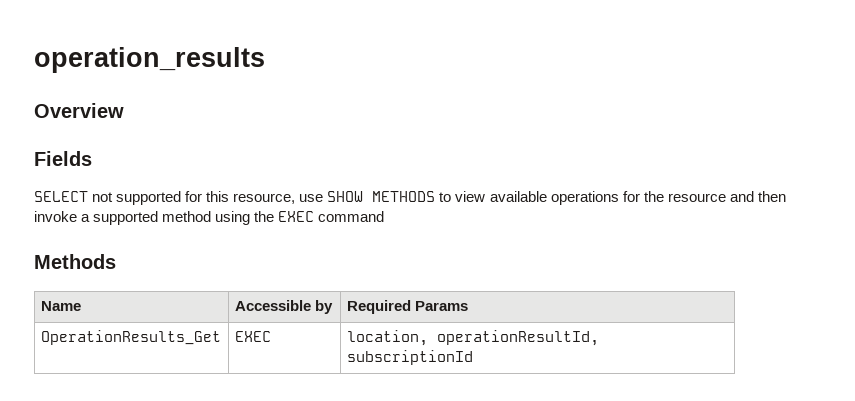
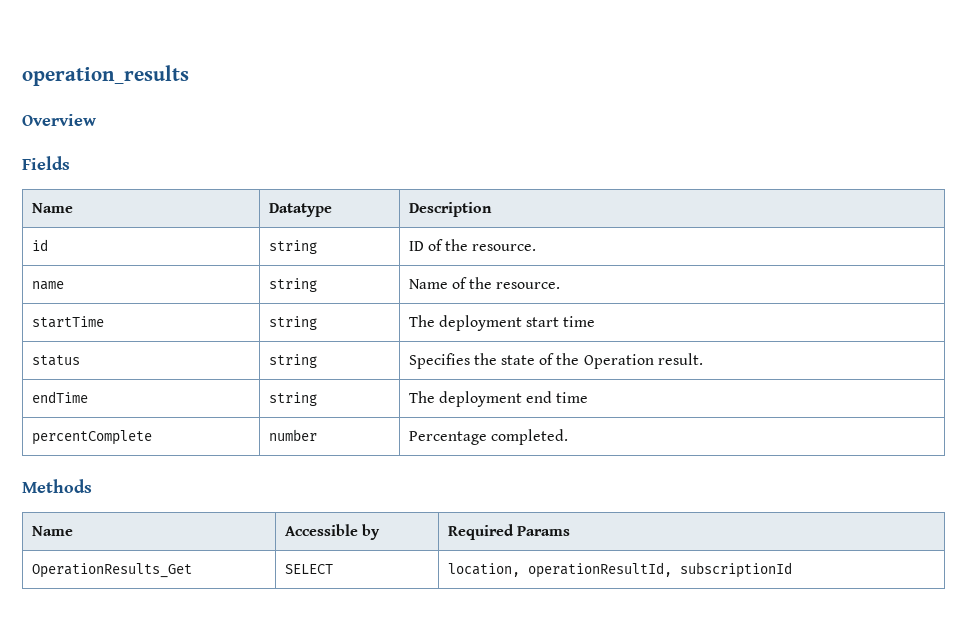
- SELECT not supported for this resource, use SHOW METHODS to view available operations for the resource and then invoke a supported method using the EXEC command
+ Name | Datatype | Description
+ id | string | ID of the resource.
+ name | string | Name of the resource.
+ startTime | string | The deployment start time
+ status | string | Specifies the state of the Operation result.
+ endTime | string | The deployment end time
+ percentComplete | number | Percentage completed.
- OperationResults_Get | EXEC | location, operationResultId, subscriptionId
+ OperationResults_Get | SELECT | location, operationResultId, subscriptionId

